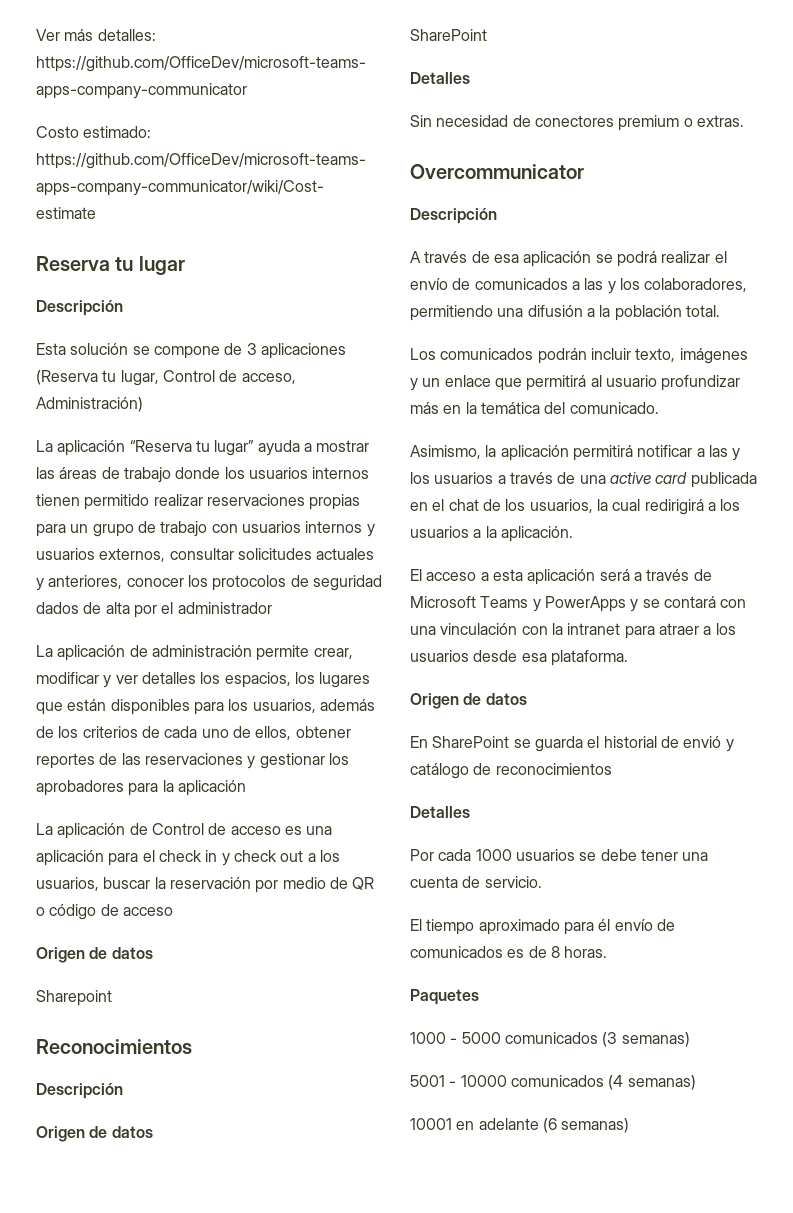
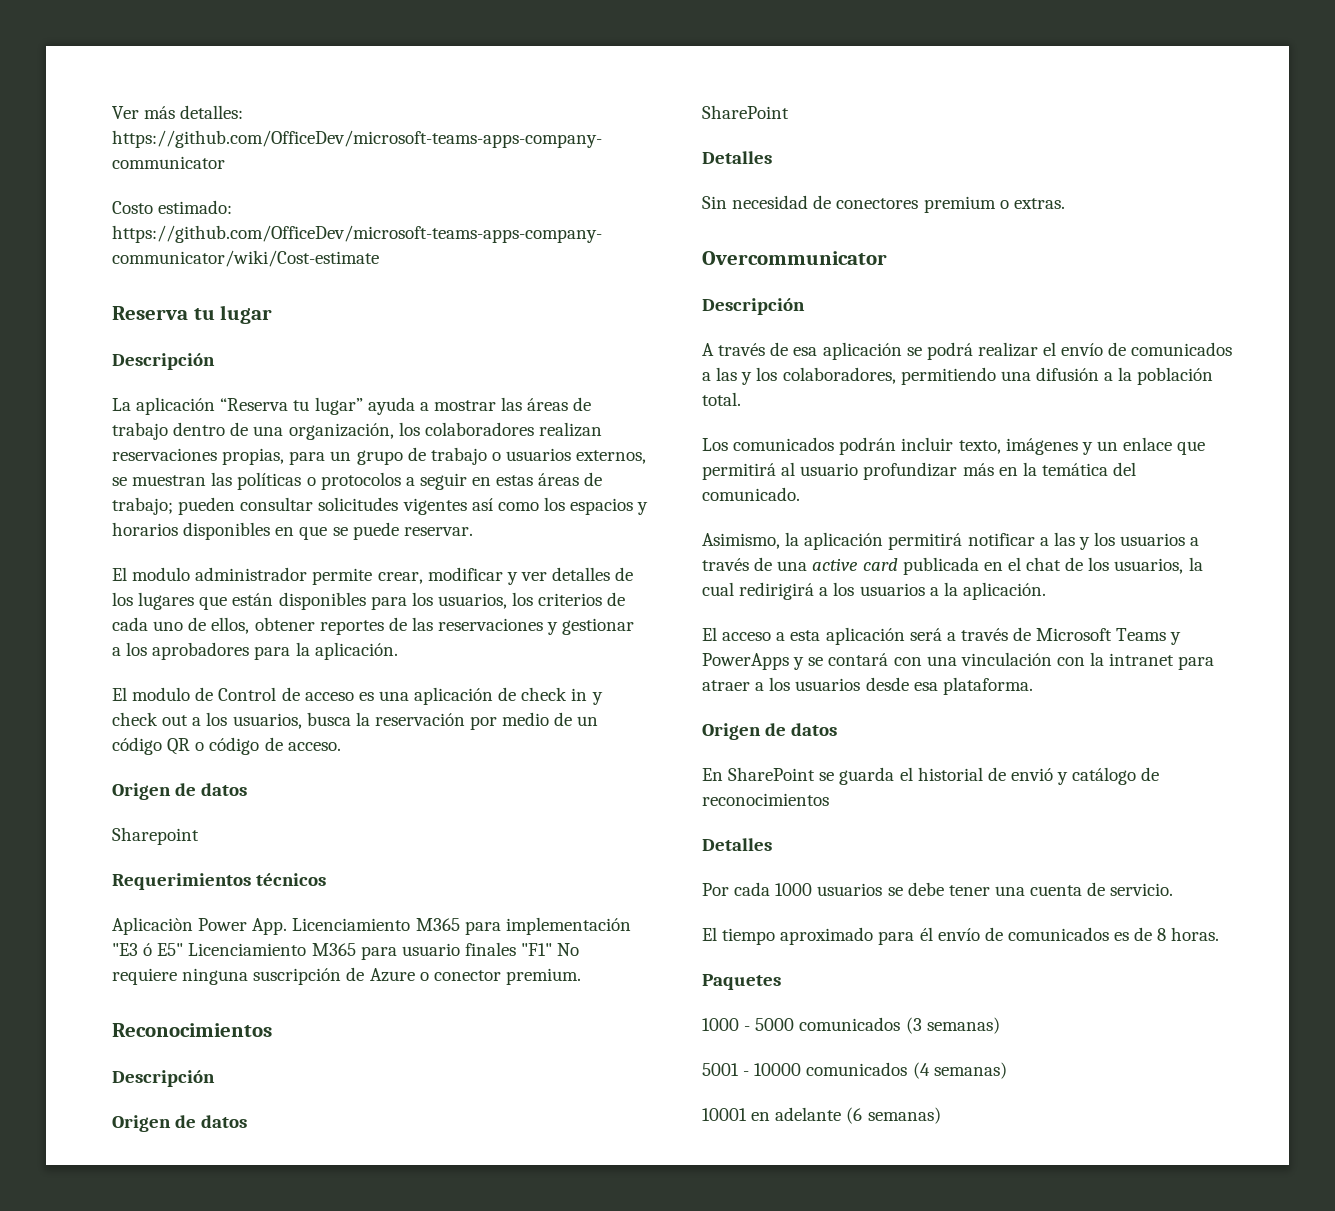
- Esta solución se compone de 3 aplicaciones (Reserva tu lugar, Control de acceso, Administración)
- La aplicación “Reserva tu lugar” ayuda a mostrar las áreas de trabajo donde los usuarios internos tienen permitido realizar reservaciones propias para un grupo de trabajo con usuarios internos y usuarios externos, consultar solicitudes actuales y anteriores, conocer los protocolos de seguridad dados de alta por el administrador
- La aplicación de administración permite crear, modificar y ver detalles los espacios, los lugares que están disponibles para los usuarios, además de los criterios de cada uno de ellos, obtener reportes de las reservaciones y gestionar los aprobadores para la aplicación
- La aplicación de Control de acceso es una aplicación para el check in y check out a los usuarios, buscar la reservación por medio de QR o código de acceso
+ La aplicación “Reserva tu lugar” ayuda a mostrar las áreas de trabajo dentro de una organización, los colaboradores realizan reservaciones propias, para un grupo de trabajo o usuarios externos, se muestran las políticas o protocolos a seguir en estas áreas de trabajo; pueden consultar solicitudes vigentes así como los espacios y horarios disponibles en que se puede reservar.
+ El modulo administrador permite crear, modificar y ver detalles de los lugares que están disponibles para los usuarios, los criterios de cada uno de ellos, obtener reportes de las reservaciones y gestionar a los aprobadores para la aplicación.
+ El modulo de Control de acceso es una aplicación de check in y check out a los usuarios, busca la reservación por medio de un código QR o código de acceso.
+ Requerimientos técnicos
+ Aplicaciòn Power App. Licenciamiento M365 para implementación "E3 ó E5" Licenciamiento M365 para usuario finales "F1" No requiere ninguna suscripción de Azure o conector premium.

